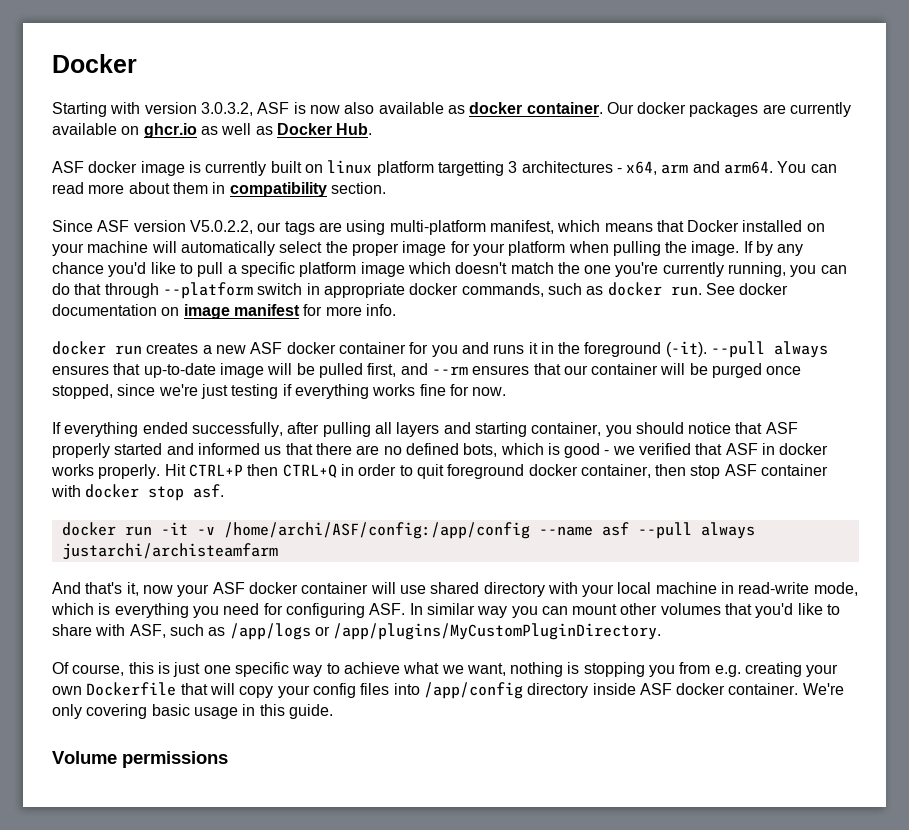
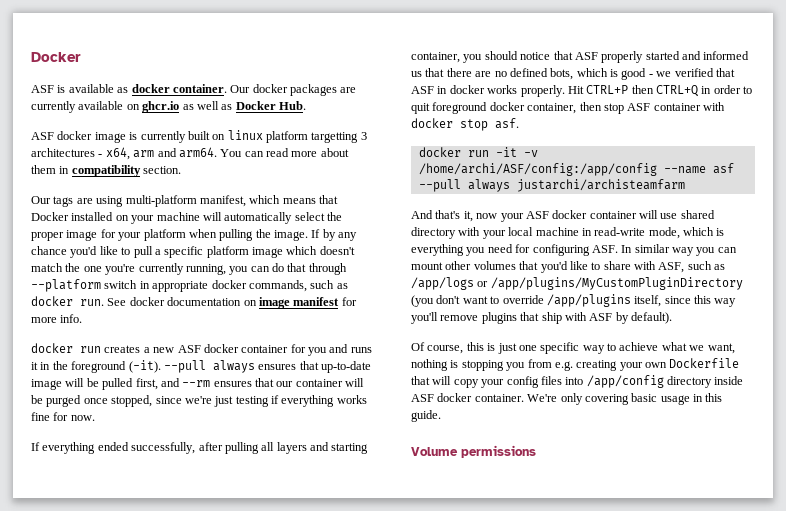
- Starting with version 3.0.3.2, ASF is now also available as docker container.
+ ASF is available as docker container.
- Since ASF version V5.0.2.2, our tags are using multi-platform manifest, which means that Docker installed on your machine will automatically select the proper image for your platform when pulling the image.
+ Our tags are using multi-platform manifest, which means that Docker installed on your machine will automatically select the proper image for your platform when pulling the image.
- And that's it, now your ASF docker container will use shared directory with your local machine in read-write mode, which is everything you need for configuring ASF. In similar way you can mount other volumes that you'd like to share with ASF, such as /app/logs or /app/plugins/MyCustomPluginDirectory.
+ And that's it, now your ASF docker container will use shared directory with your local machine in read-write mode, which is everything you need for configuring ASF. In similar way you can mount other volumes that you'd like to share with ASF, such as /app/logs or /app/plugins/MyCustomPluginDirectory (you don't want to override /app/plugins itself, since this way you'll remove plugins that ship with ASF by default).

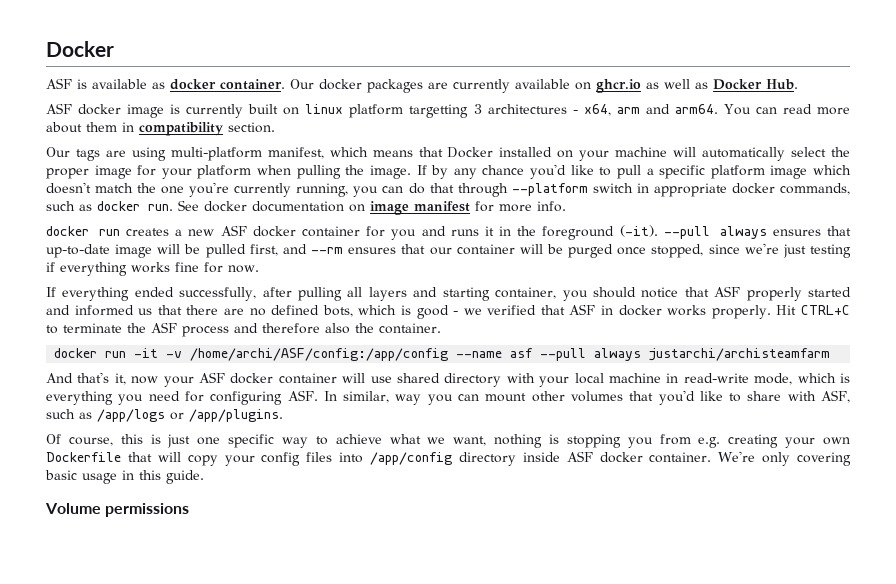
- Hit CTRL+P then CTRL+Q in order to quit foreground docker container, then stop ASF container with docker stop asf.
+ Hit CTRL+C to terminate the ASF process and therefore also the container.
- And that's it, now your ASF docker container will use shared directory with your local machine in read-write mode, which is everything you need for configuring ASF. In similar way you can mount other volumes that you'd like to share with ASF, such as /app/logs or /app/plugins/MyCustomPluginDirectory (you don't want to override /app/plugins itself, since this way you'll remove plugins that ship with ASF by default).
+ And that's it, now your ASF docker container will use shared directory with your local machine in read-write mode, which is everything you need for configuring ASF. In similar, way you can mount other volumes that you'd like to share with ASF, such as /app/logs or /app/plugins.

